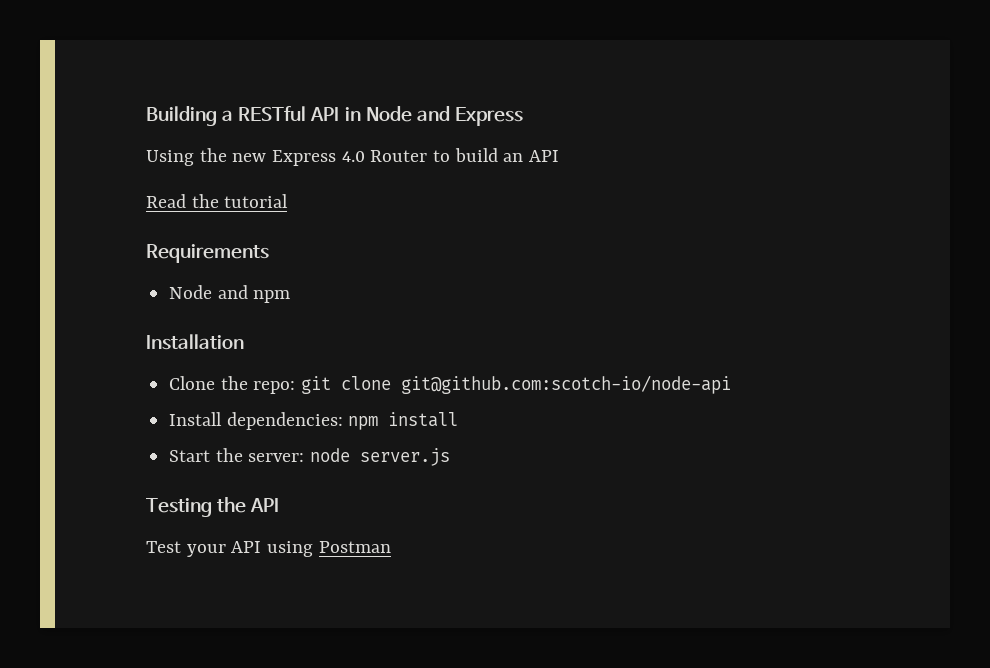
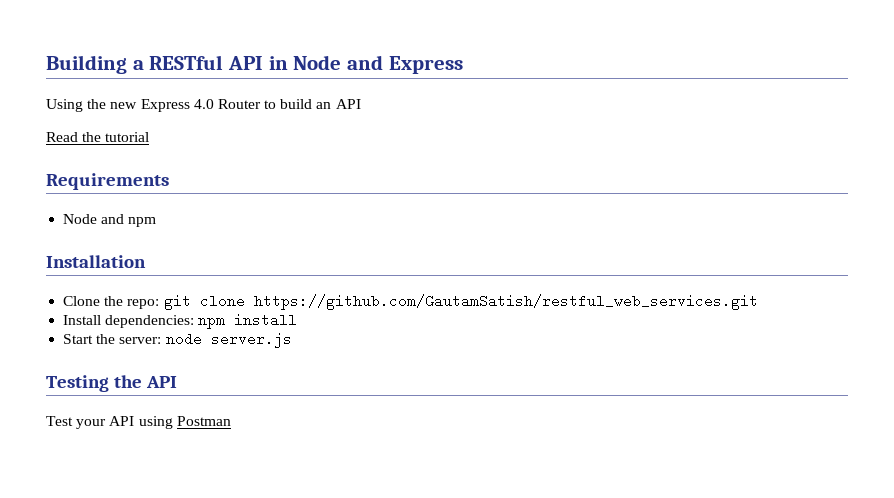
- Clone the repo: git clone git@github.com:scotch-io/node-api
+ Clone the repo: git clone https://github.com/GautamSatish/restful_web_services.git

